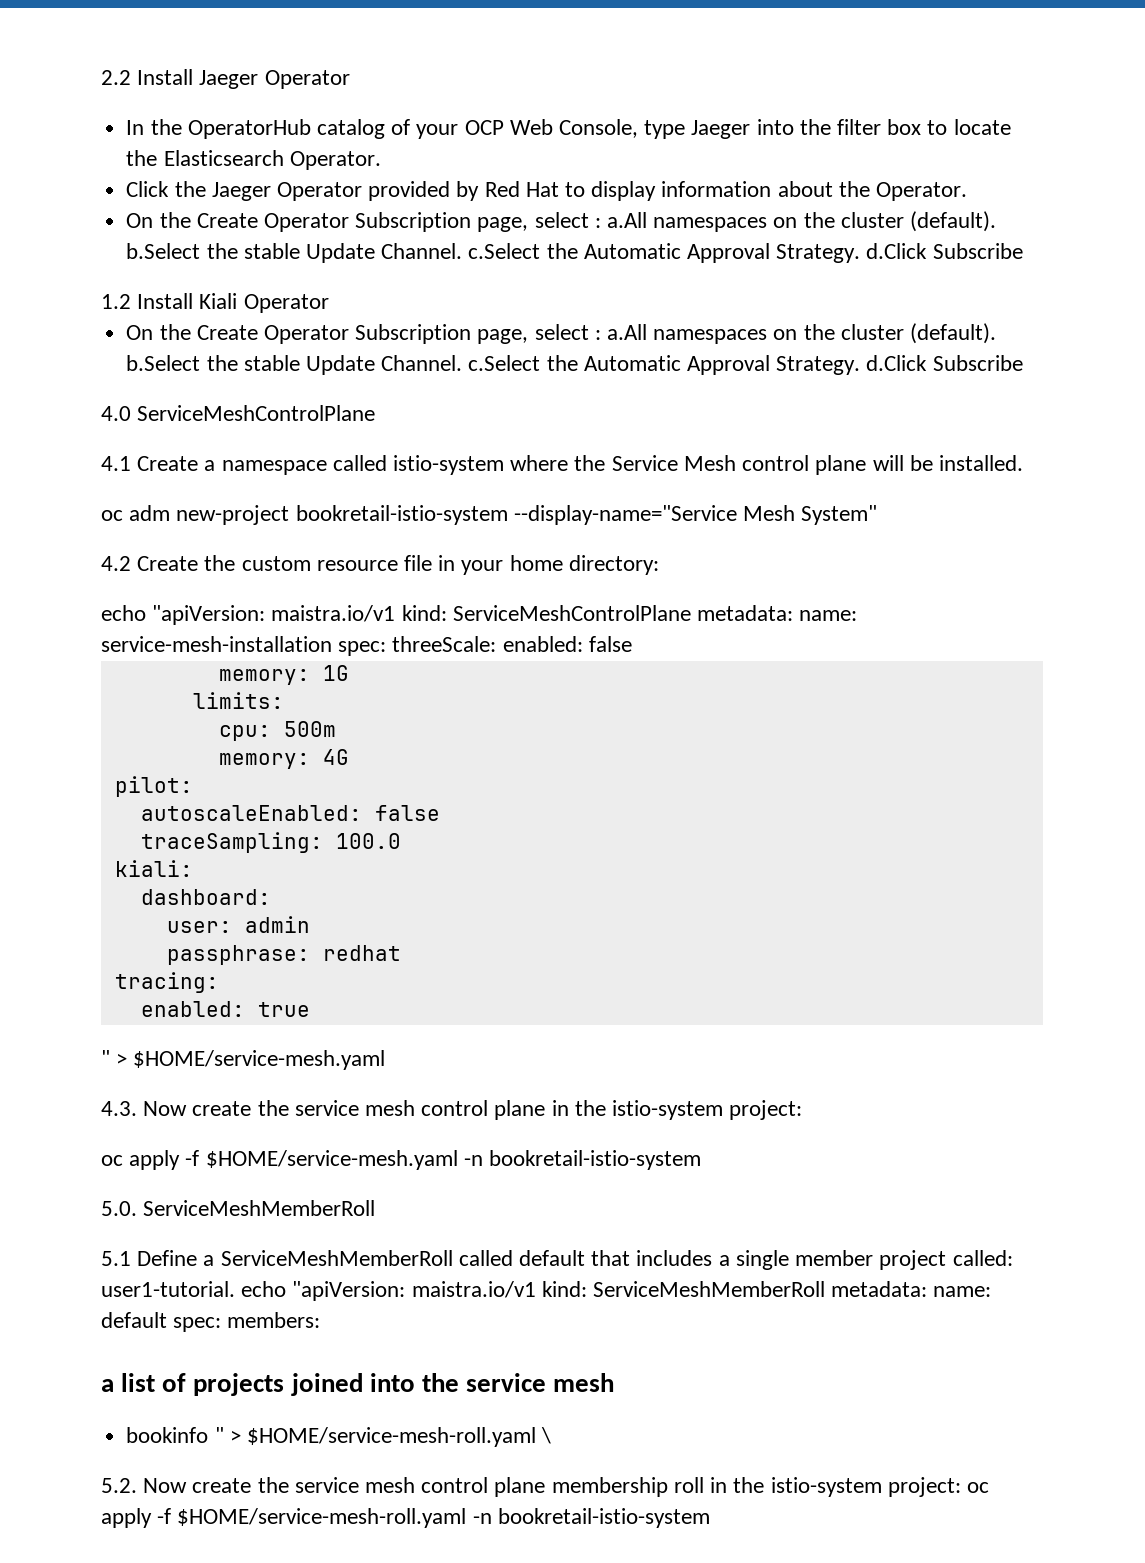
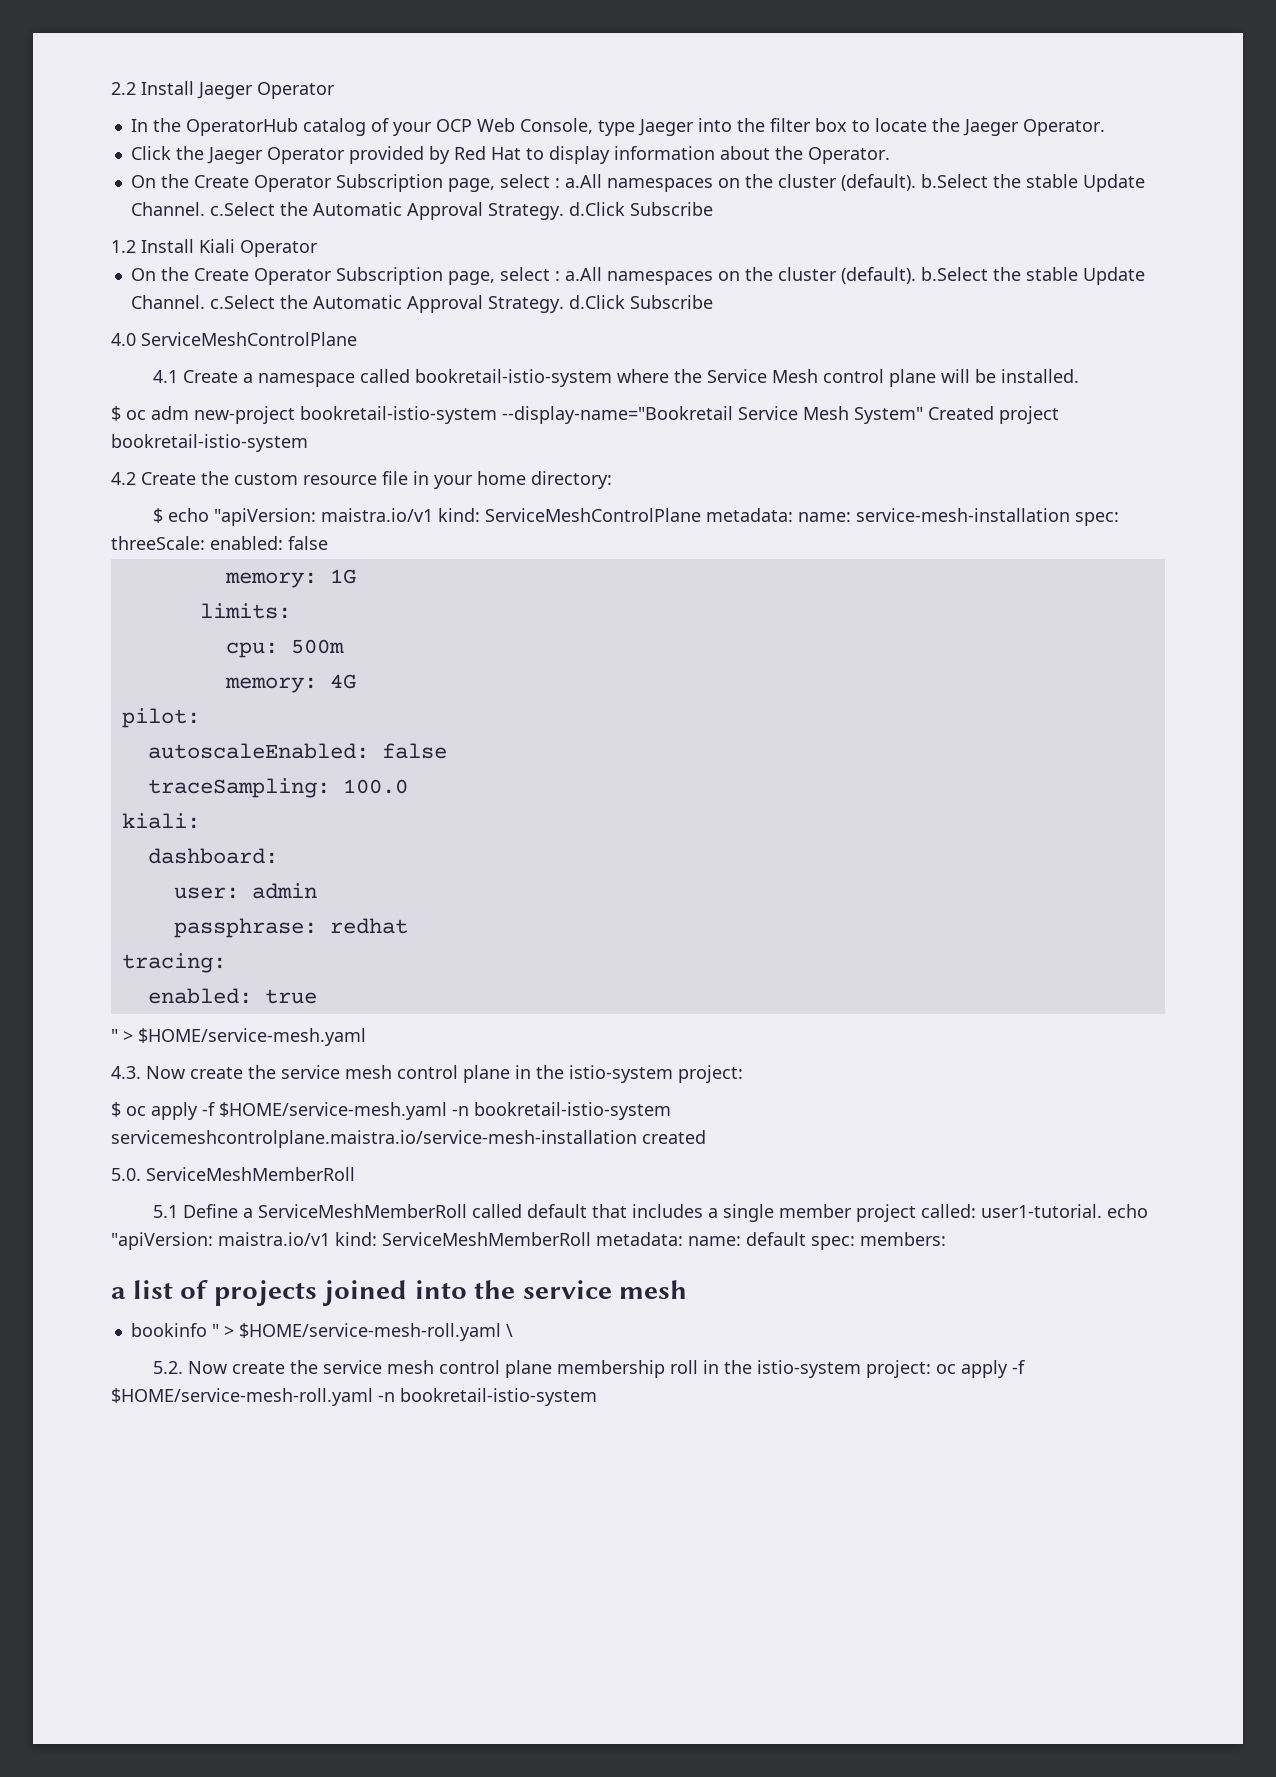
- In the OperatorHub catalog of your OCP Web Console, type Jaeger into the filter box to locate the Elasticsearch Operator.
+ In the OperatorHub catalog of your OCP Web Console, type Jaeger into the filter box to locate the Jaeger Operator.
- 4.1 Create a namespace called istio-system where the Service Mesh control plane will be installed.
+ 4.1 Create a namespace called bookretail-istio-system where the Service Mesh control plane will be installed.
- oc adm new-project bookretail-istio-system --display-name="Service Mesh System"
+ $ oc adm new-project bookretail-istio-system --display-name="Bookretail Service Mesh System" Created project bookretail-istio-system
- echo "apiVersion: maistra.io/v1 kind: ServiceMeshControlPlane metadata: name: service-mesh-installation spec: threeScale: enabled: false
+ $ echo "apiVersion: maistra.io/v1 kind: ServiceMeshControlPlane metadata: name: service-mesh-installation spec: threeScale: enabled: false
- oc apply -f $HOME/service-mesh.yaml -n bookretail-istio-system
+ $ oc apply -f $HOME/service-mesh.yaml -n bookretail-istio-system servicemeshcontrolplane.maistra.io/service-mesh-installation created

